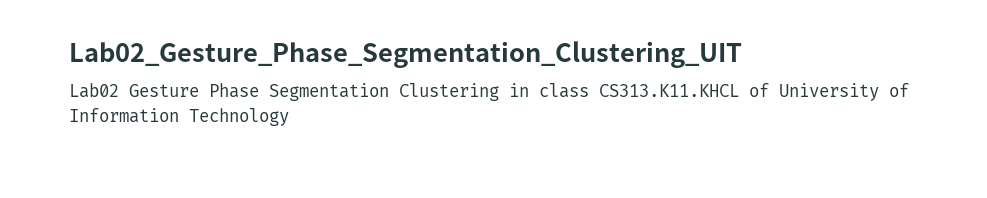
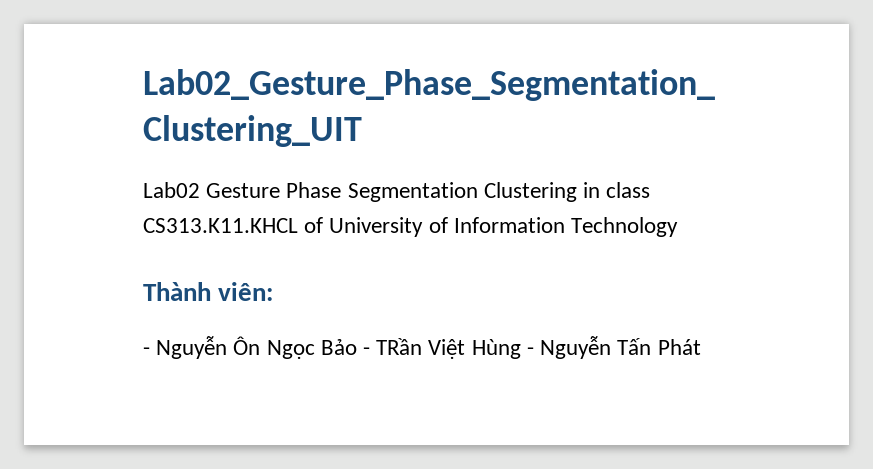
+ Thành viên:
+ - Nguyễn Ôn Ngọc Bảo - TRần Việt Hùng - Nguyễn Tấn Phát

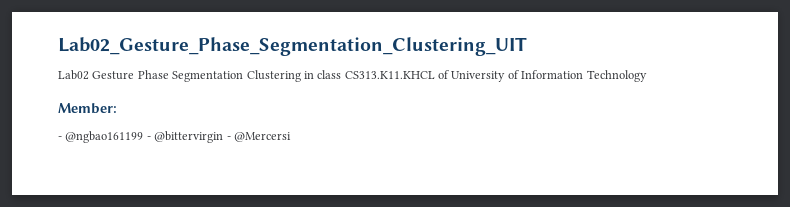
- Thành viên:
- - Nguyễn Ôn Ngọc Bảo - TRần Việt Hùng - Nguyễn Tấn Phát
+ Member:
+ - @ngbao161199 - @bittervirgin - @Mercersi

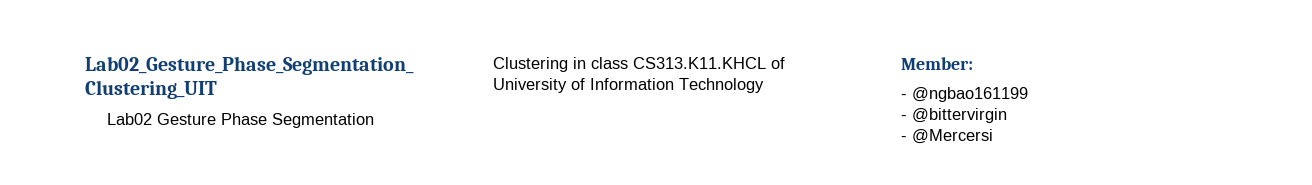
- - @ngbao161199 - @bittervirgin - @Mercersi
+ - @ngbao161199
+ - @bittervirgin
+ - @Mercersi

